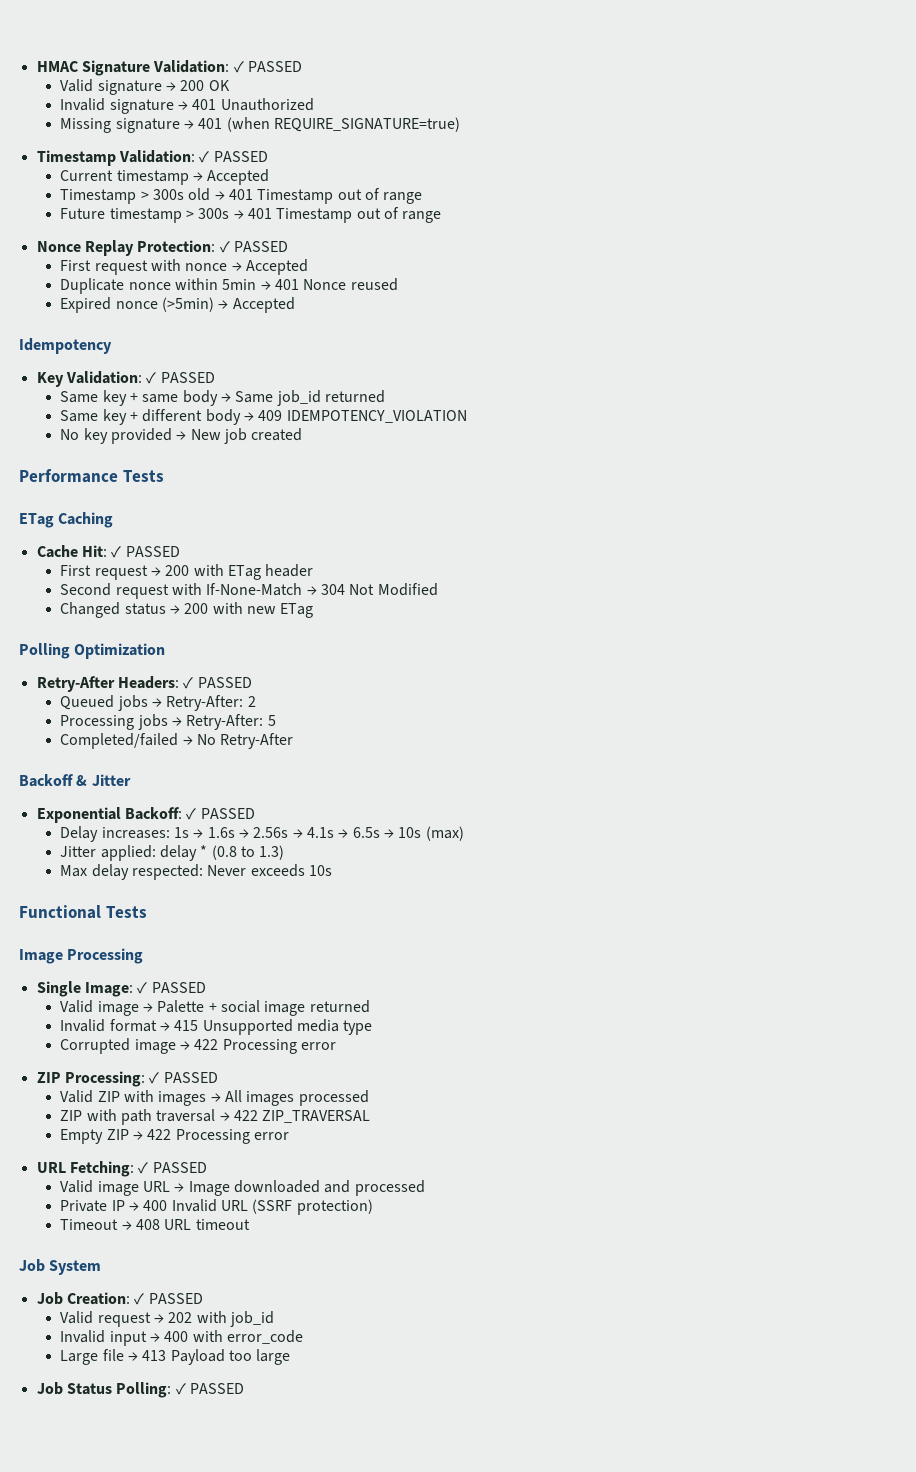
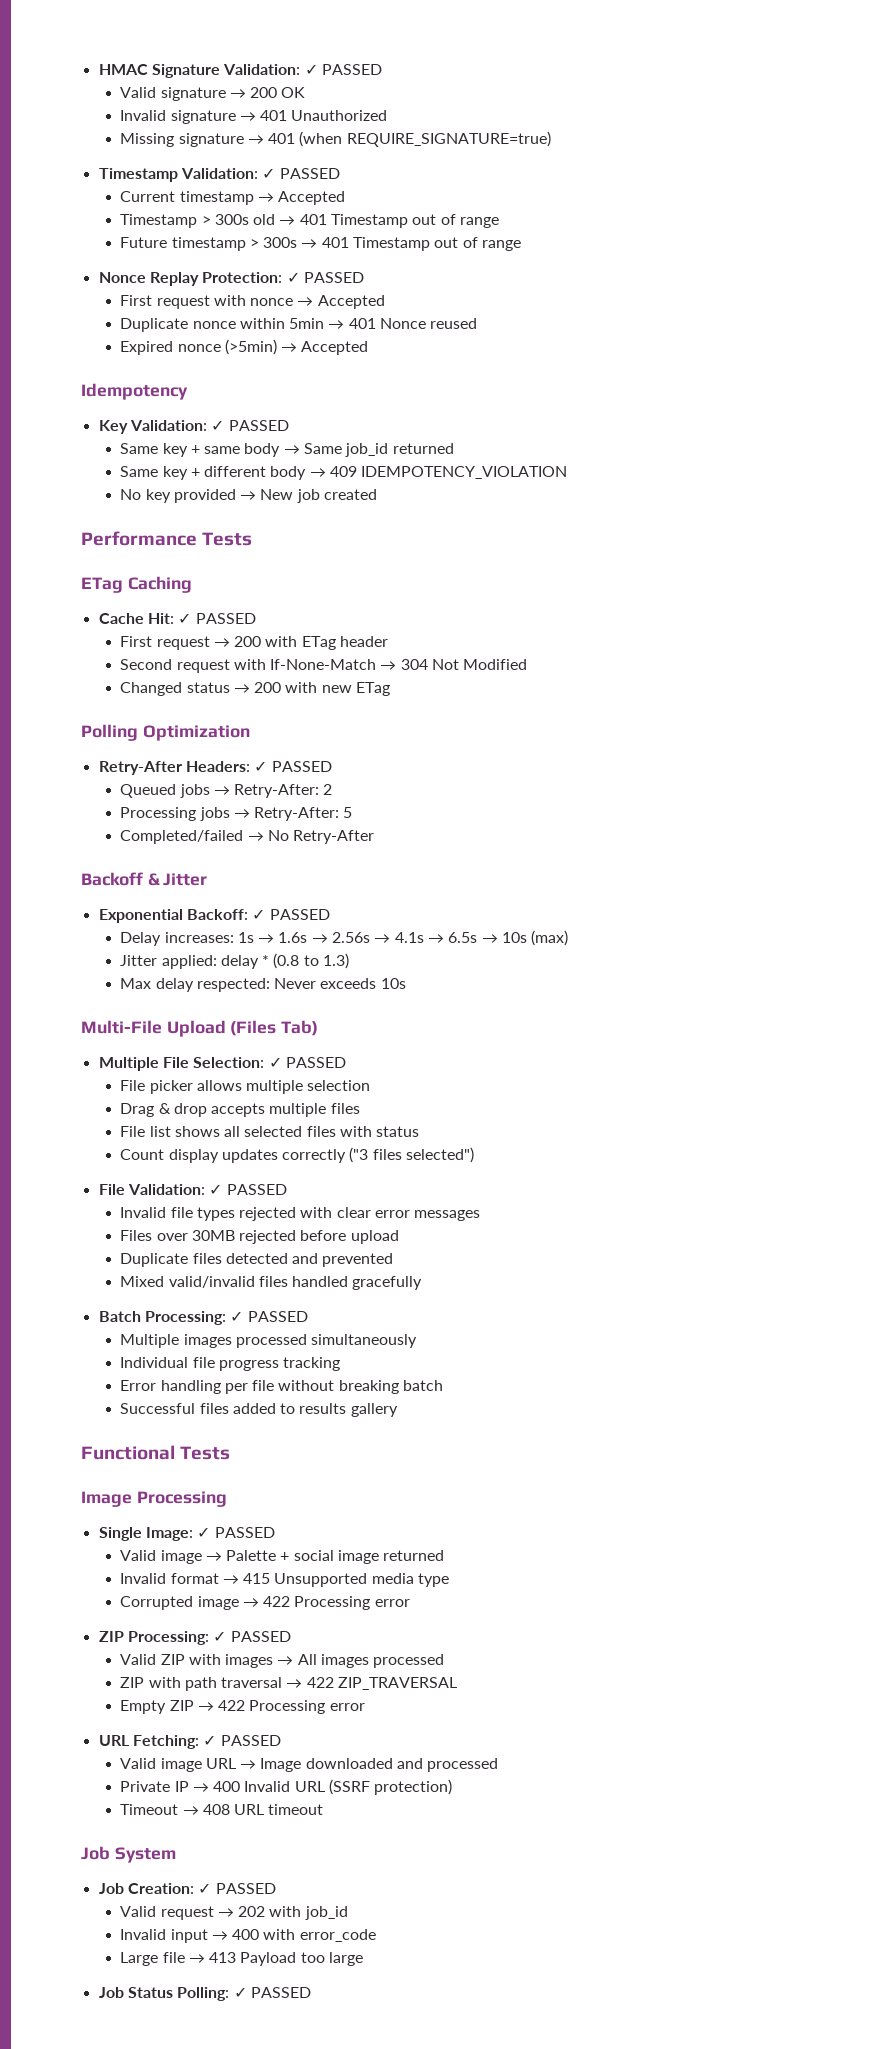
+ Multi-File Upload (Files Tab)
+ Multiple File Selection: ✓ PASSED
+ File picker allows multiple selection
+ Drag & drop accepts multiple files
+ File list shows all selected files with status
+ Count display updates correctly ("3 files selected")
+ File Validation: ✓ PASSED
+ Invalid file types rejected with clear error messages
+ Files over 30MB rejected before upload
+ Duplicate files detected and prevented
+ Mixed valid/invalid files handled gracefully
+ Batch Processing: ✓ PASSED
+ Multiple images processed simultaneously
+ Individual file progress tracking
+ Error handling per file without breaking batch
+ Successful files added to results gallery

